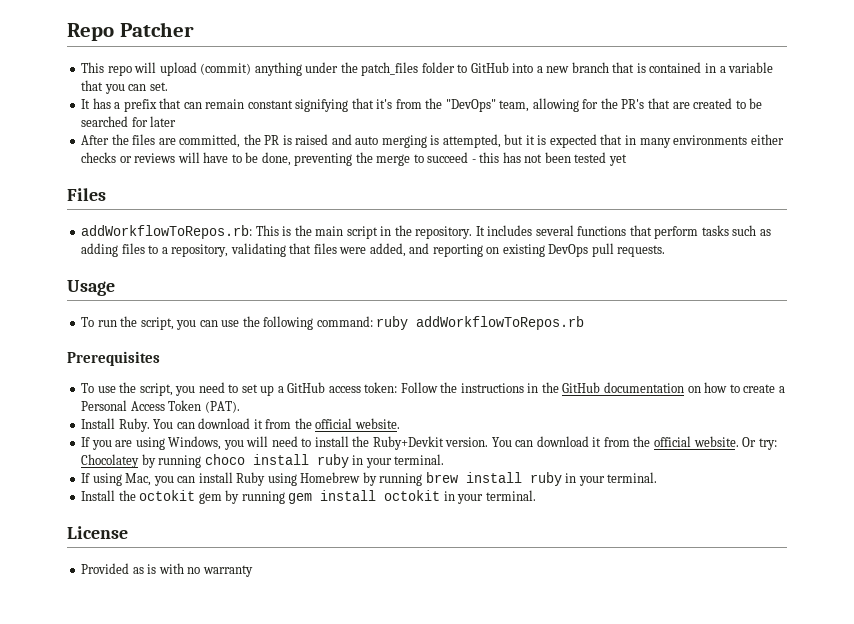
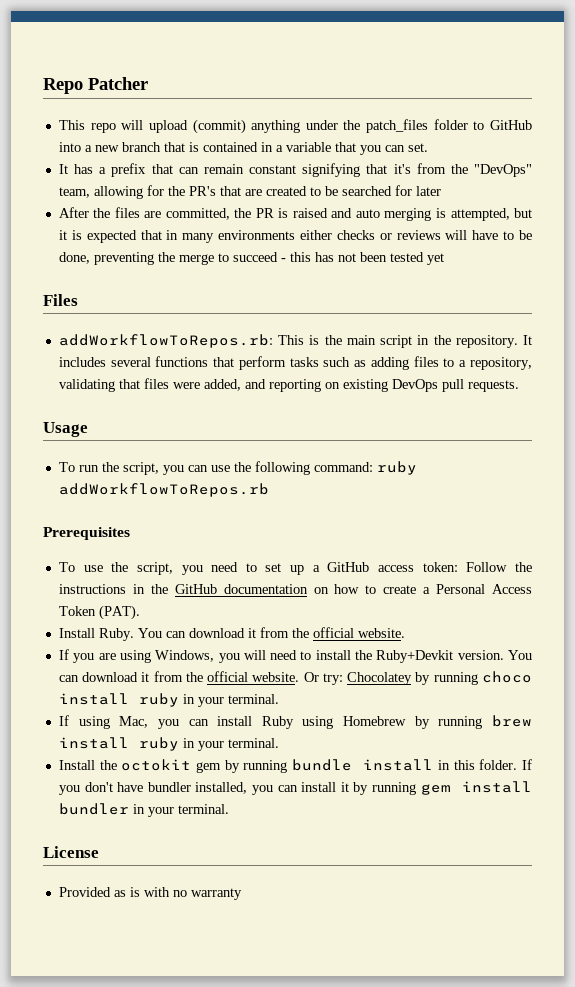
- Install the octokit gem by running gem install octokit in your terminal.
+ Install the octokit gem by running bundle install in this folder. If you don't have bundler installed, you can install it by running gem install bundler in your terminal.

